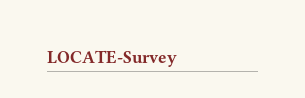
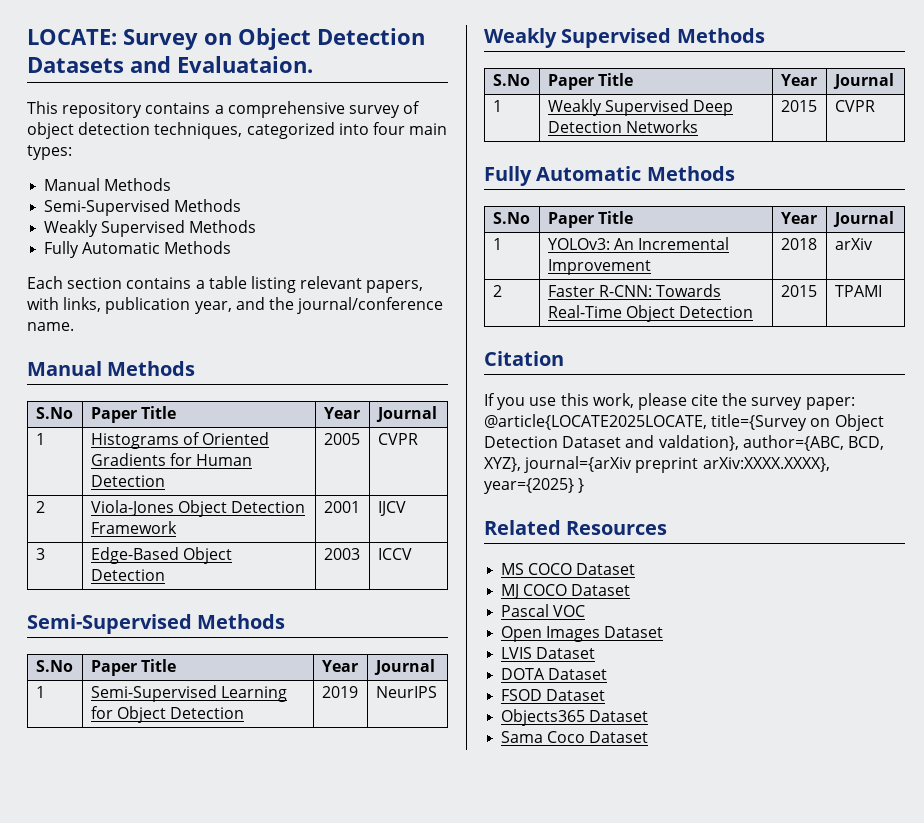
- LOCATE-Survey
+ LOCATE: Survey on Object Detection Datasets and Evaluataion.
+ This repository contains a comprehensive survey of object detection techniques, categorized into four main types:
+ Manual Methods
+ Semi-Supervised Methods
+ Weakly Supervised Methods
+ Fully Automatic Methods
+ Each section contains a table listing relevant papers, with links, publication year, and the journal/conference name.
+ Manual Methods
+ S.No | Paper Title | Year | Journal
+ 1 | Histograms of Oriented Gradients for Human Detection | 2005 | CVPR
+ 2 | Viola-Jones Object Detection Framework | 2001 | IJCV
+ 3 | Edge-Based Object Detection | 2003 | ICCV
+ Semi-Supervised Methods
+ S.No | Paper Title | Year | Journal
+ 1 | Semi-Supervised Learning for Object Detection | 2019 | NeurIPS
+ Weakly Supervised Methods
+ S.No | Paper Title | Year | Journal
+ 1 | Weakly Supervised Deep Detection Networks | 2015 | CVPR
+ Fully Automatic Methods
+ S.No | Paper Title | Year | Journal
+ 1 | YOLOv3: An Incremental Improvement | 2018 | arXiv
+ 2 | Faster R-CNN: Towards Real-Time Object Detection | 2015 | TPAMI
+ Citation
+ If you use this work, please cite the survey paper: @article{LOCATE2025LOCATE, title={Survey on Object Detection Dataset and valdation}, author={ABC, BCD, XYZ}, journal={arXiv preprint arXiv:XXXX.XXXX}, year={2025} }
+ Related Resources
+ MS COCO Dataset
+ MJ COCO Dataset
+ Pascal VOC
+ Open Images Dataset
+ LVIS Dataset
+ DOTA Dataset
+ FSOD Dataset
+ Objects365 Dataset
+ Sama Coco Dataset

